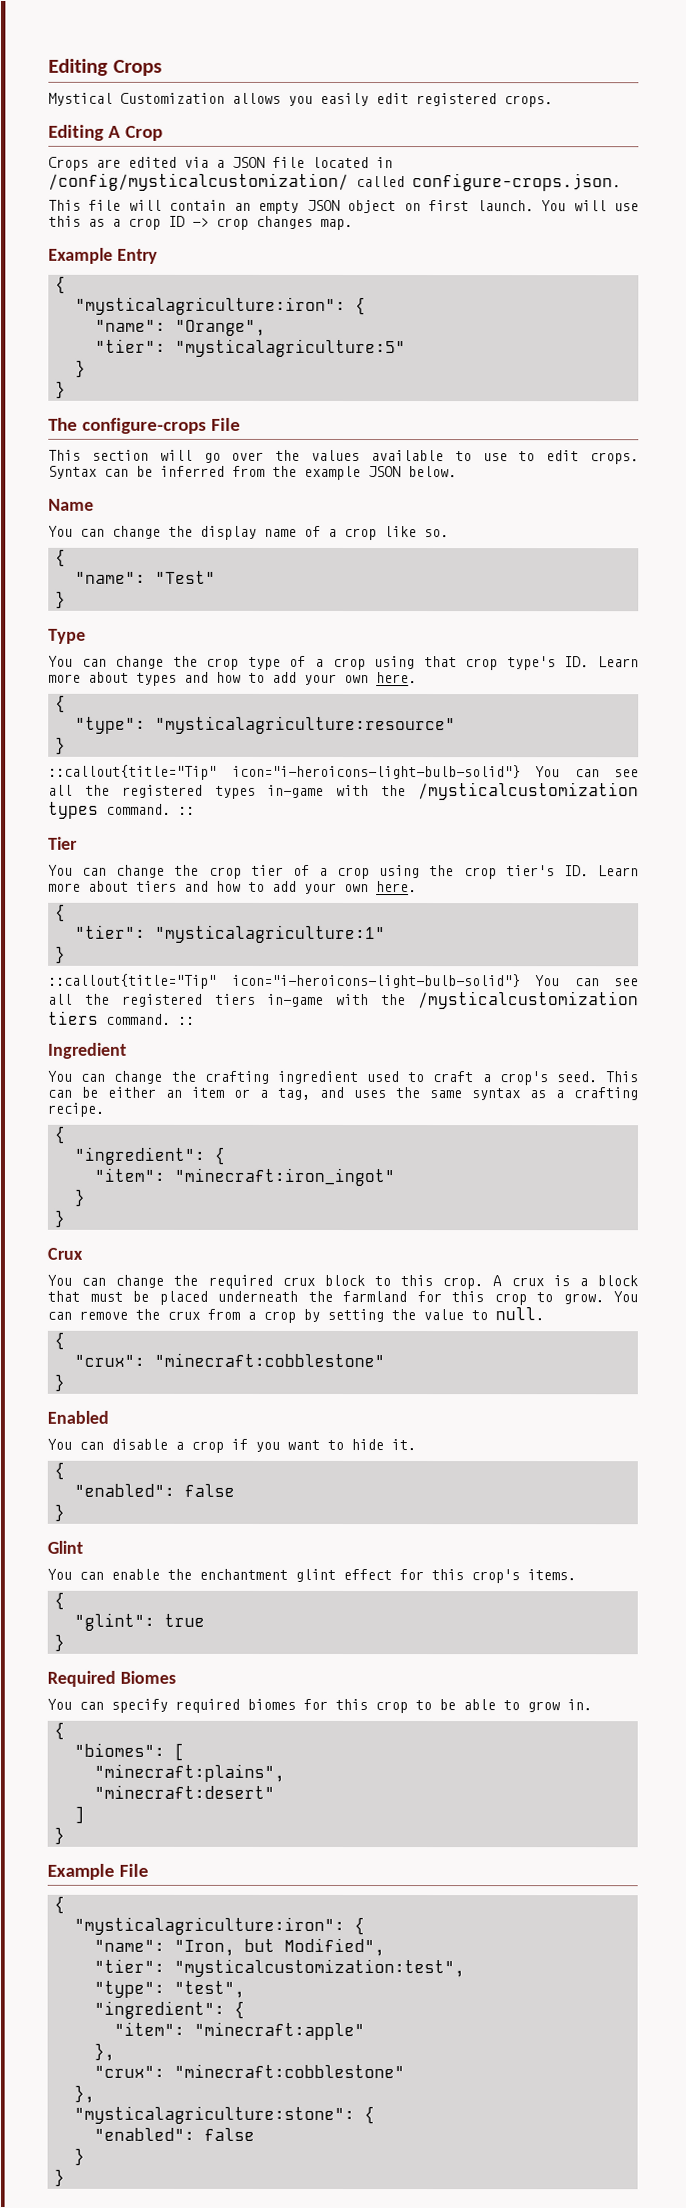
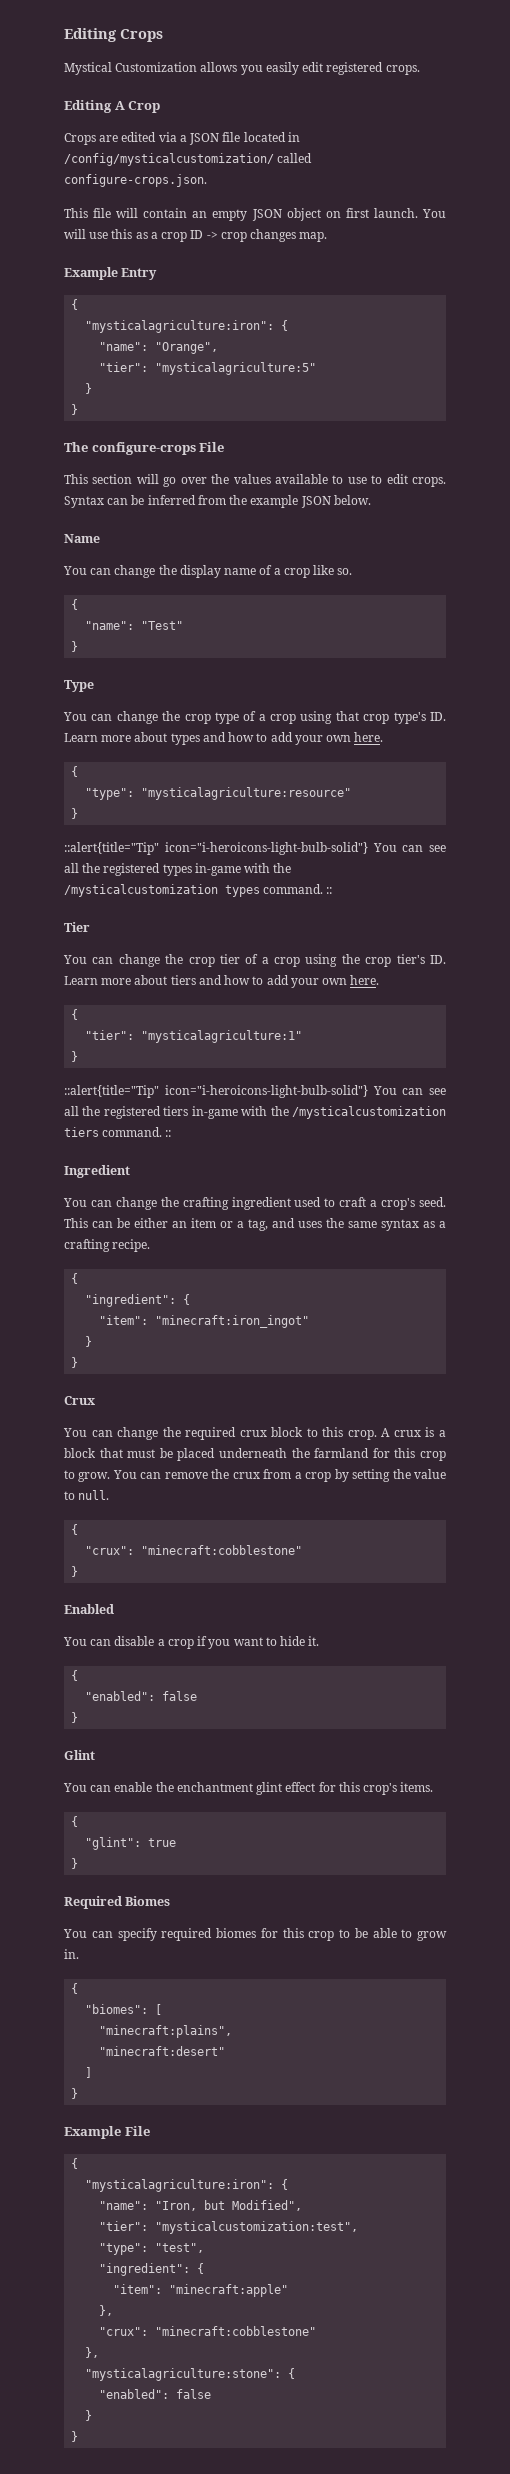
- ::callout{title="Tip" icon="i-heroicons-light-bulb-solid"} You can see all the registered types in-game with the /mysticalcustomization types command. ::
+ ::alert{title="Tip" icon="i-heroicons-light-bulb-solid"} You can see all the registered types in-game with the /mysticalcustomization types command. ::
- ::callout{title="Tip" icon="i-heroicons-light-bulb-solid"} You can see all the registered tiers in-game with the /mysticalcustomization tiers command. ::
+ ::alert{title="Tip" icon="i-heroicons-light-bulb-solid"} You can see all the registered tiers in-game with the /mysticalcustomization tiers command. ::

